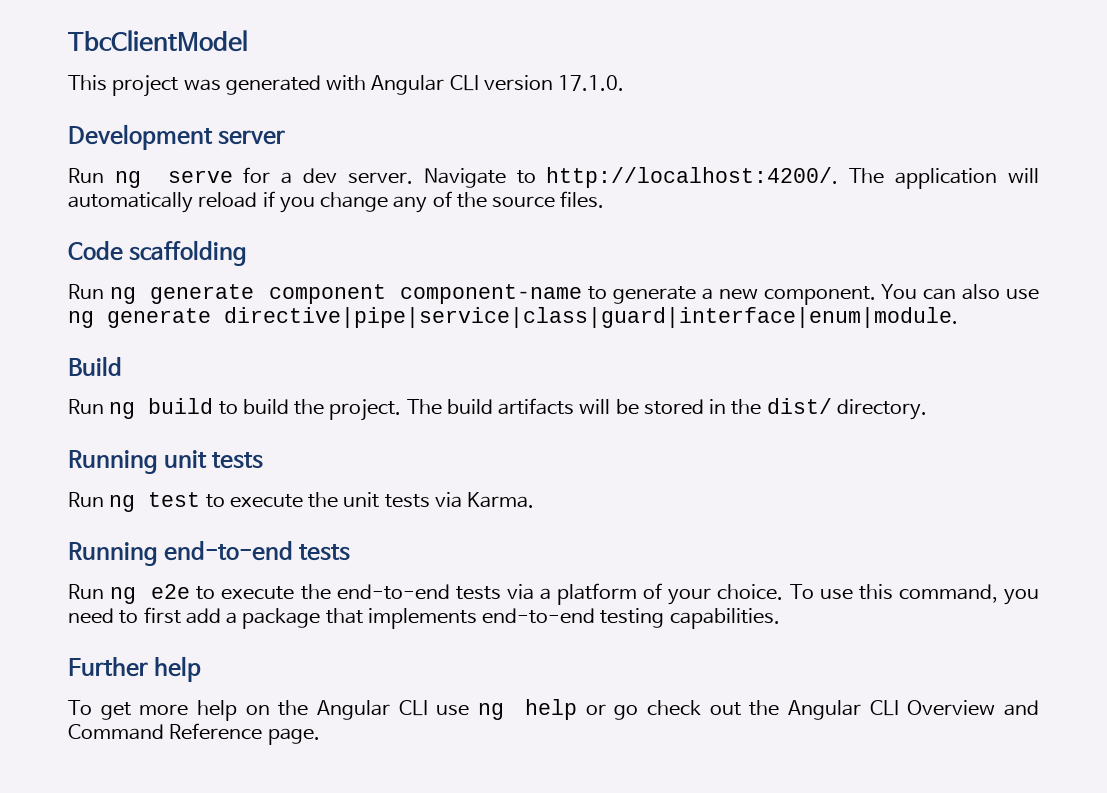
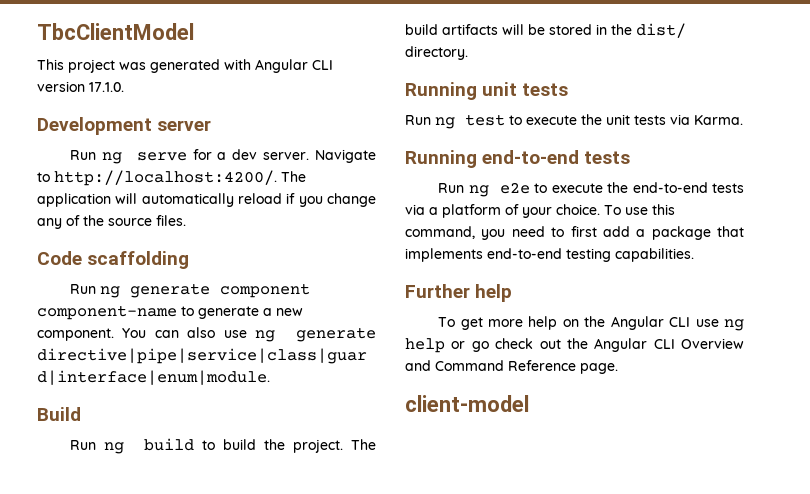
+ client-model

